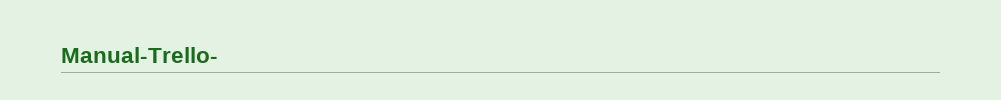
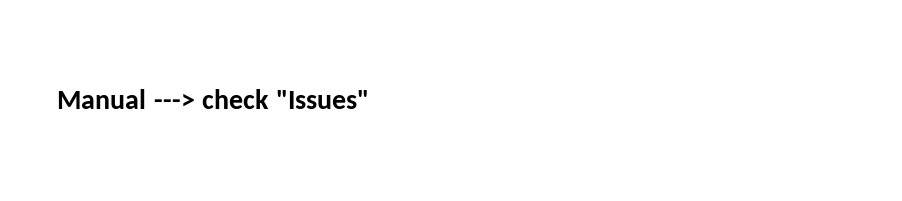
- Manual-Trello-
+ Manual ---> check "Issues"

